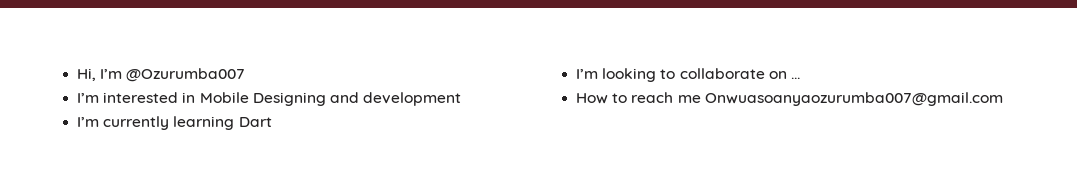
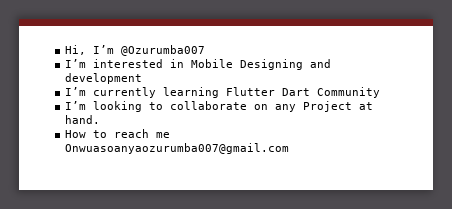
- I’m currently learning Dart
+ I’m currently learning Flutter Dart Community
- I’m looking to collaborate on ...
+ I’m looking to collaborate on any Project at hand.

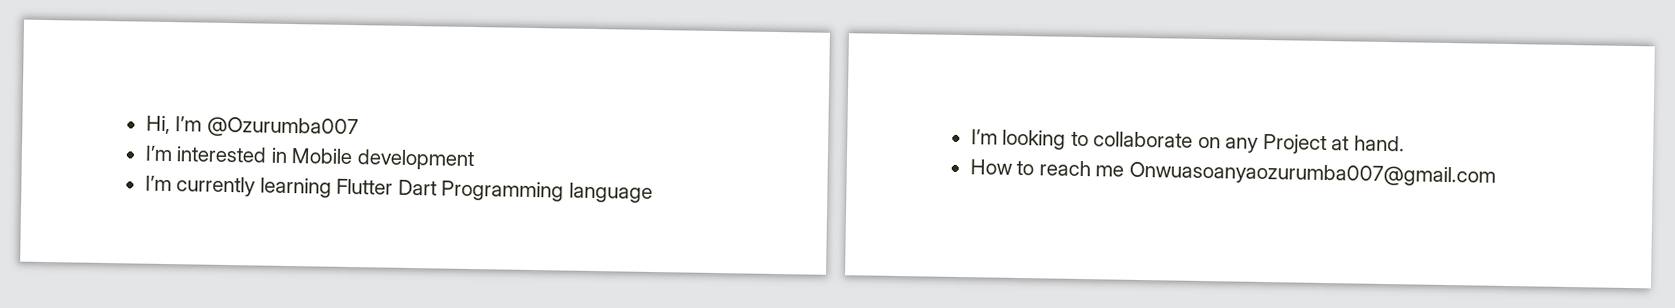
- I’m interested in Mobile Designing and development
+ I’m interested in Mobile development
- I’m currently learning Flutter Dart Community
+ I’m currently learning Flutter Dart Programming language

